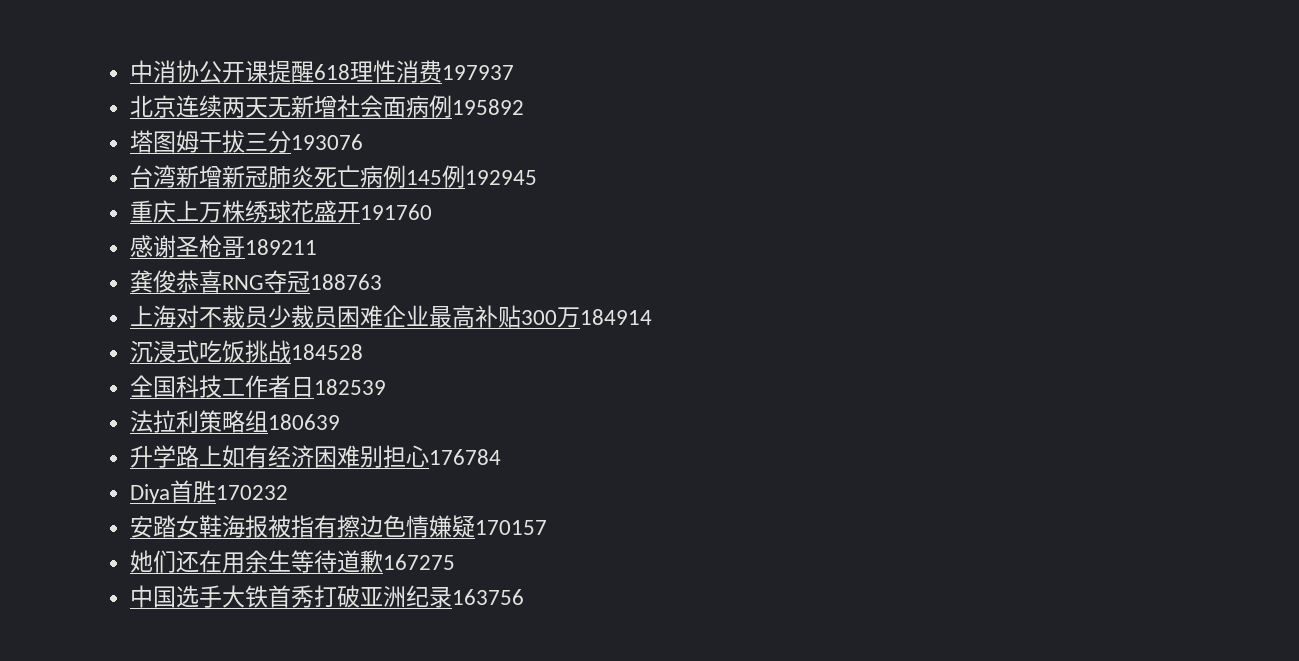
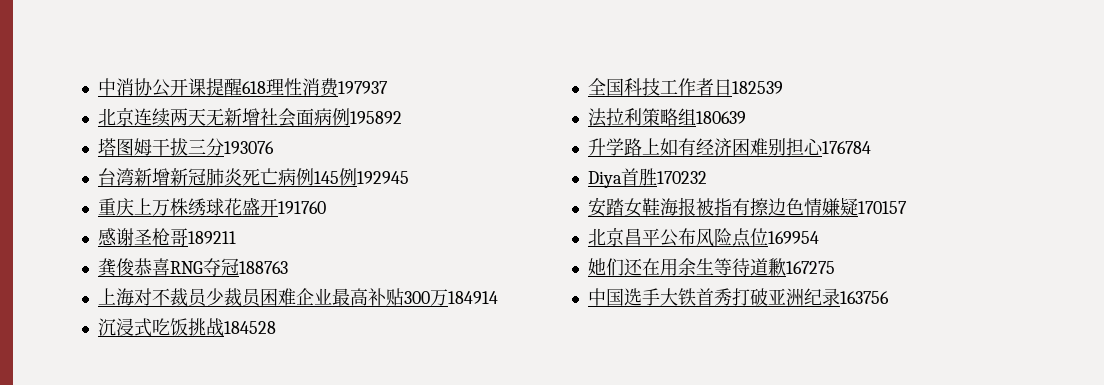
+ 北京昌平公布风险点位169954

